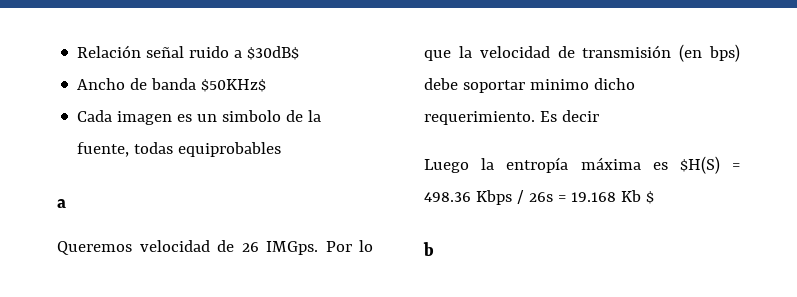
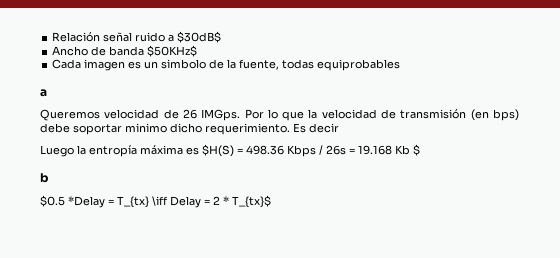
+ $0.5 *Delay = T_{tx} \iff Delay = 2 * T_{tx}$

